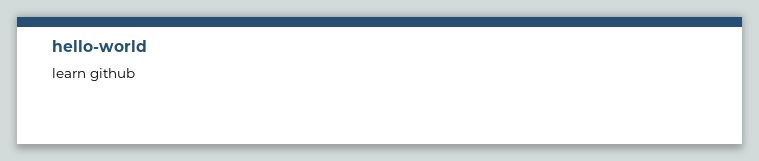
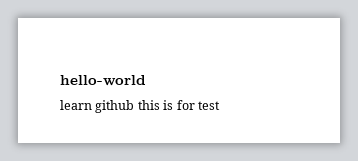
- learn github
+ learn github this is for test

